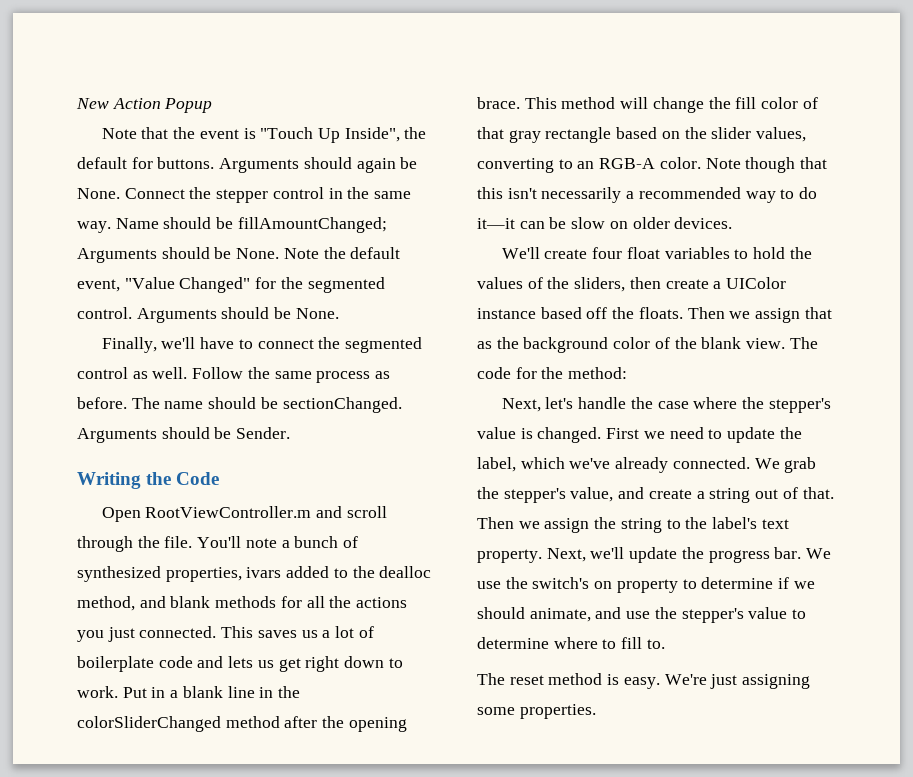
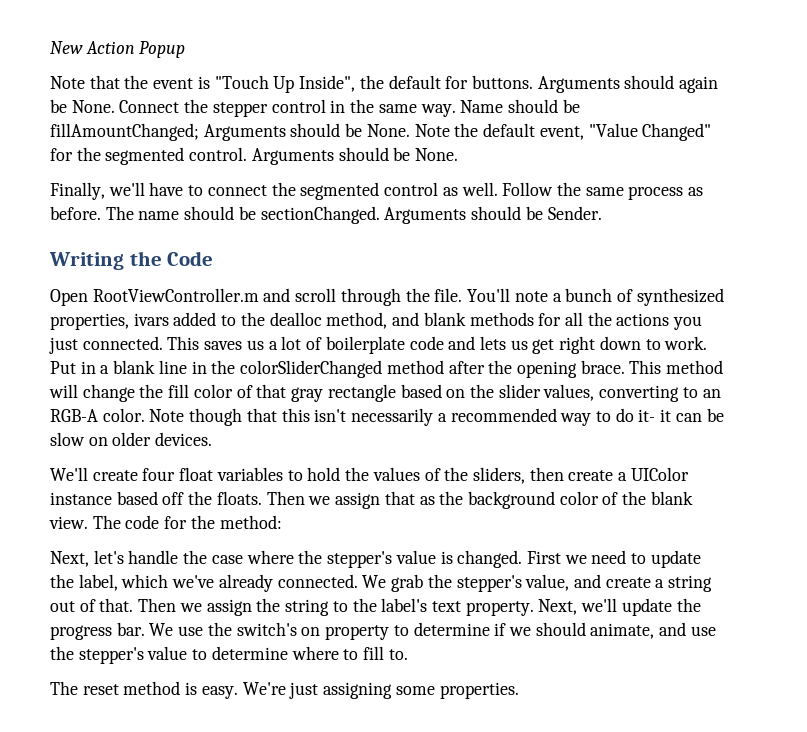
- Note though that this isn't necessarily a recommended way to do it—it can be slow on older devices.
+ Note though that this isn't necessarily a recommended way to do it- it can be slow on older devices.

